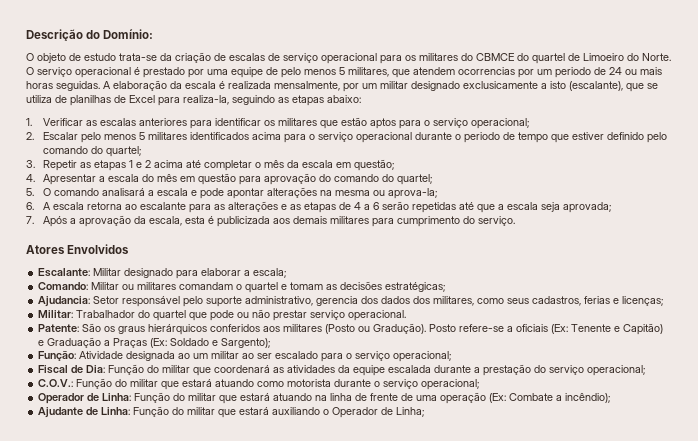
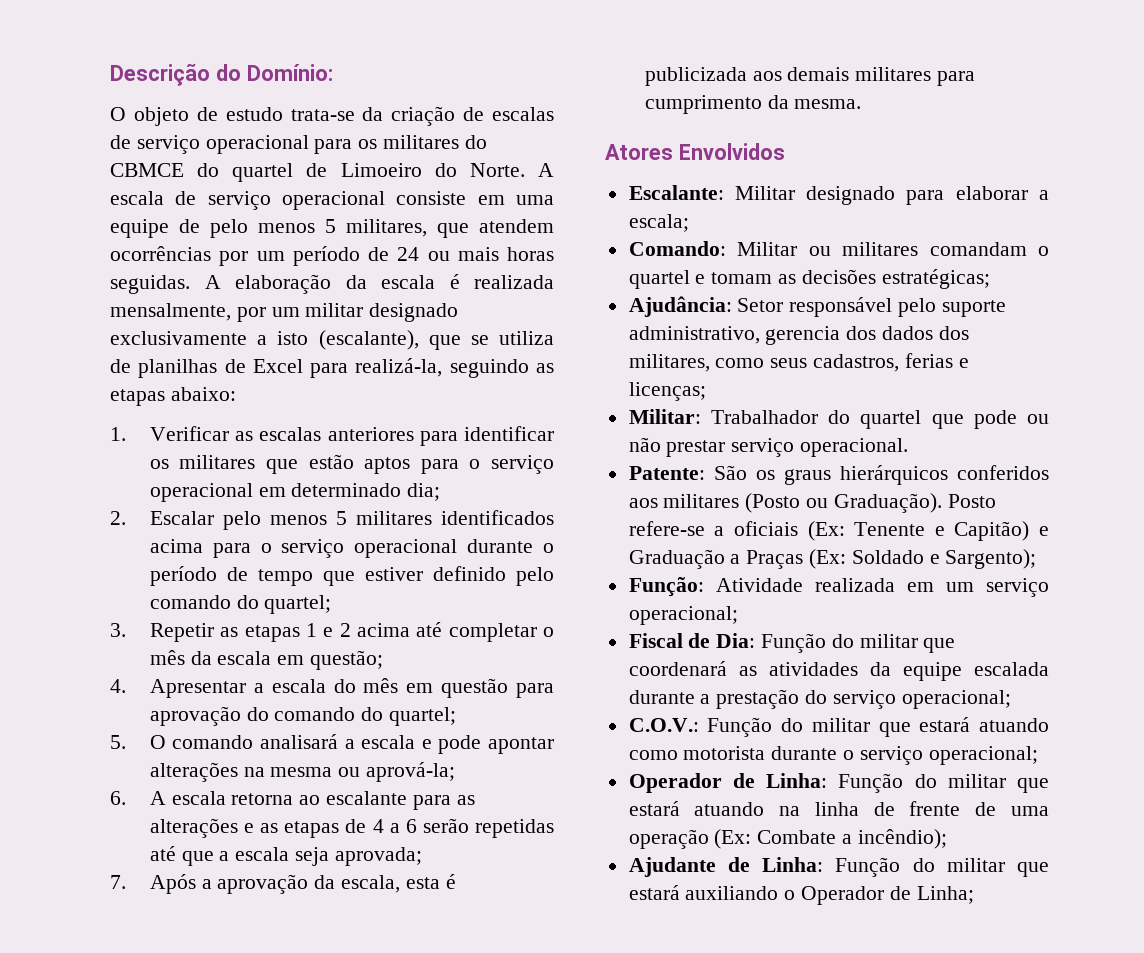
- O serviço operacional é prestado por uma equipe de pelo menos 5 militares, que atendem ocorrencias por um periodo de 24 ou mais horas seguidas.
+ A escala de serviço operacional consiste em uma equipe de pelo menos 5 militares, que atendem ocorrências por um período de 24 ou mais horas seguidas.
- A elaboração da escala é realizada mensalmente, por um militar designado exclusicamente a isto (escalante), que se utiliza de planilhas de Excel para realiza-la, seguindo as etapas abaixo:
+ A elaboração da escala é realizada mensalmente, por um militar designado exclusivamente a isto (escalante), que se utiliza de planilhas de Excel para realizá-la, seguindo as etapas abaixo:
- 1. Verificar as escalas anteriores para identificar os militares que estão aptos para o serviço operacional;
+ 1. Verificar as escalas anteriores para identificar os militares que estão aptos para o serviço operacional em determinado dia;
- 2. Escalar pelo menos 5 militares identificados acima para o serviço operacional durante o periodo de tempo que estiver definido pelo comando do quartel;
+ 2. Escalar pelo menos 5 militares identificados acima para o serviço operacional durante o período de tempo que estiver definido pelo comando do quartel;
- 5. O comando analisará a escala e pode apontar alterações na mesma ou aprova-la;
+ 5. O comando analisará a escala e pode apontar alterações na mesma ou aprová-la;
- 7. Após a aprovação da escala, esta é publicizada aos demais militares para cumprimento do serviço.
+ 7. Após a aprovação da escala, esta é publicizada aos demais militares para cumprimento da mesma.
- Ajudancia: Setor responsável pelo suporte administrativo, gerencia dos dados dos militares, como seus cadastros, ferias e licenças;
+ Ajudância: Setor responsável pelo suporte administrativo, gerencia dos dados dos militares, como seus cadastros, ferias e licenças;
- Patente: São os graus hierárquicos conferidos aos militares (Posto ou Gradução).
+ Patente: São os graus hierárquicos conferidos aos militares (Posto ou Graduação).
- Função: Atividade designada ao um militar ao ser escalado para o serviço operacional;
+ Função: Atividade realizada em um serviço operacional;

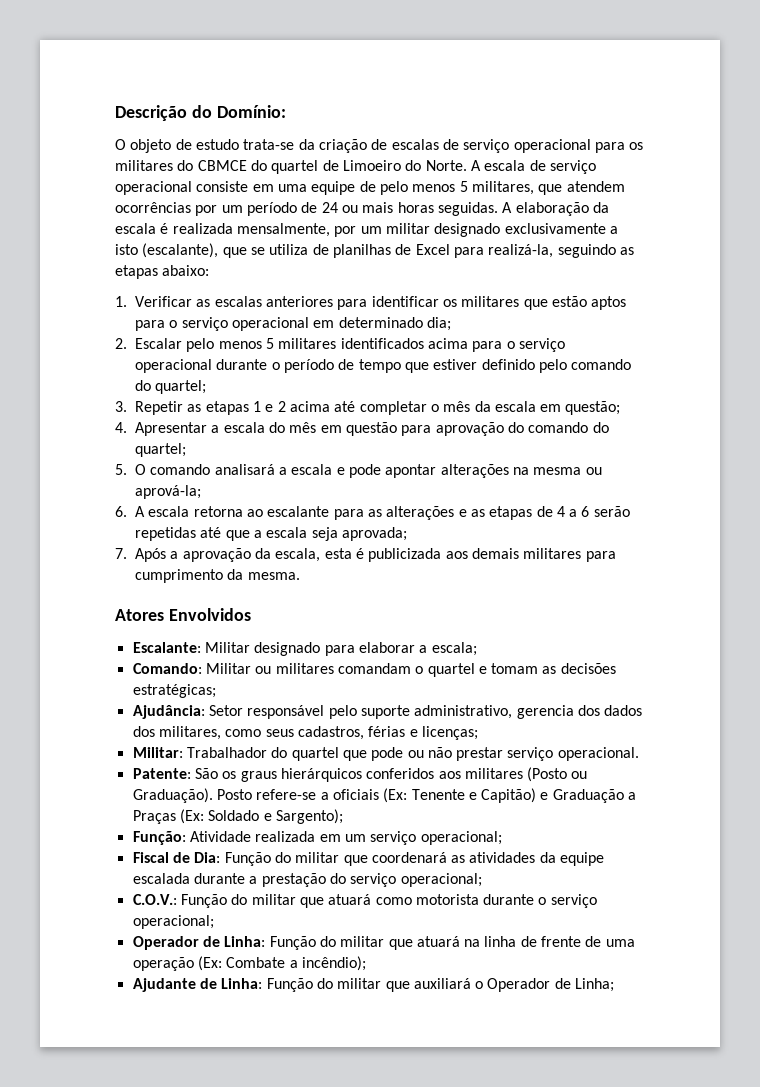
- Ajudância: Setor responsável pelo suporte administrativo, gerencia dos dados dos militares, como seus cadastros, ferias e licenças;
+ Ajudância: Setor responsável pelo suporte administrativo, gerencia dos dados dos militares, como seus cadastros, férias e licenças;
- C.O.V.: Função do militar que estará atuando como motorista durante o serviço operacional;
+ C.O.V.: Função do militar que atuará como motorista durante o serviço operacional;
- Operador de Linha: Função do militar que estará atuando na linha de frente de uma operação (Ex: Combate a incêndio);
+ Operador de Linha: Função do militar que atuará na linha de frente de uma operação (Ex: Combate a incêndio);
- Ajudante de Linha: Função do militar que estará auxiliando o Operador de Linha;
+ Ajudante de Linha: Função do militar que auxiliará o Operador de Linha;

